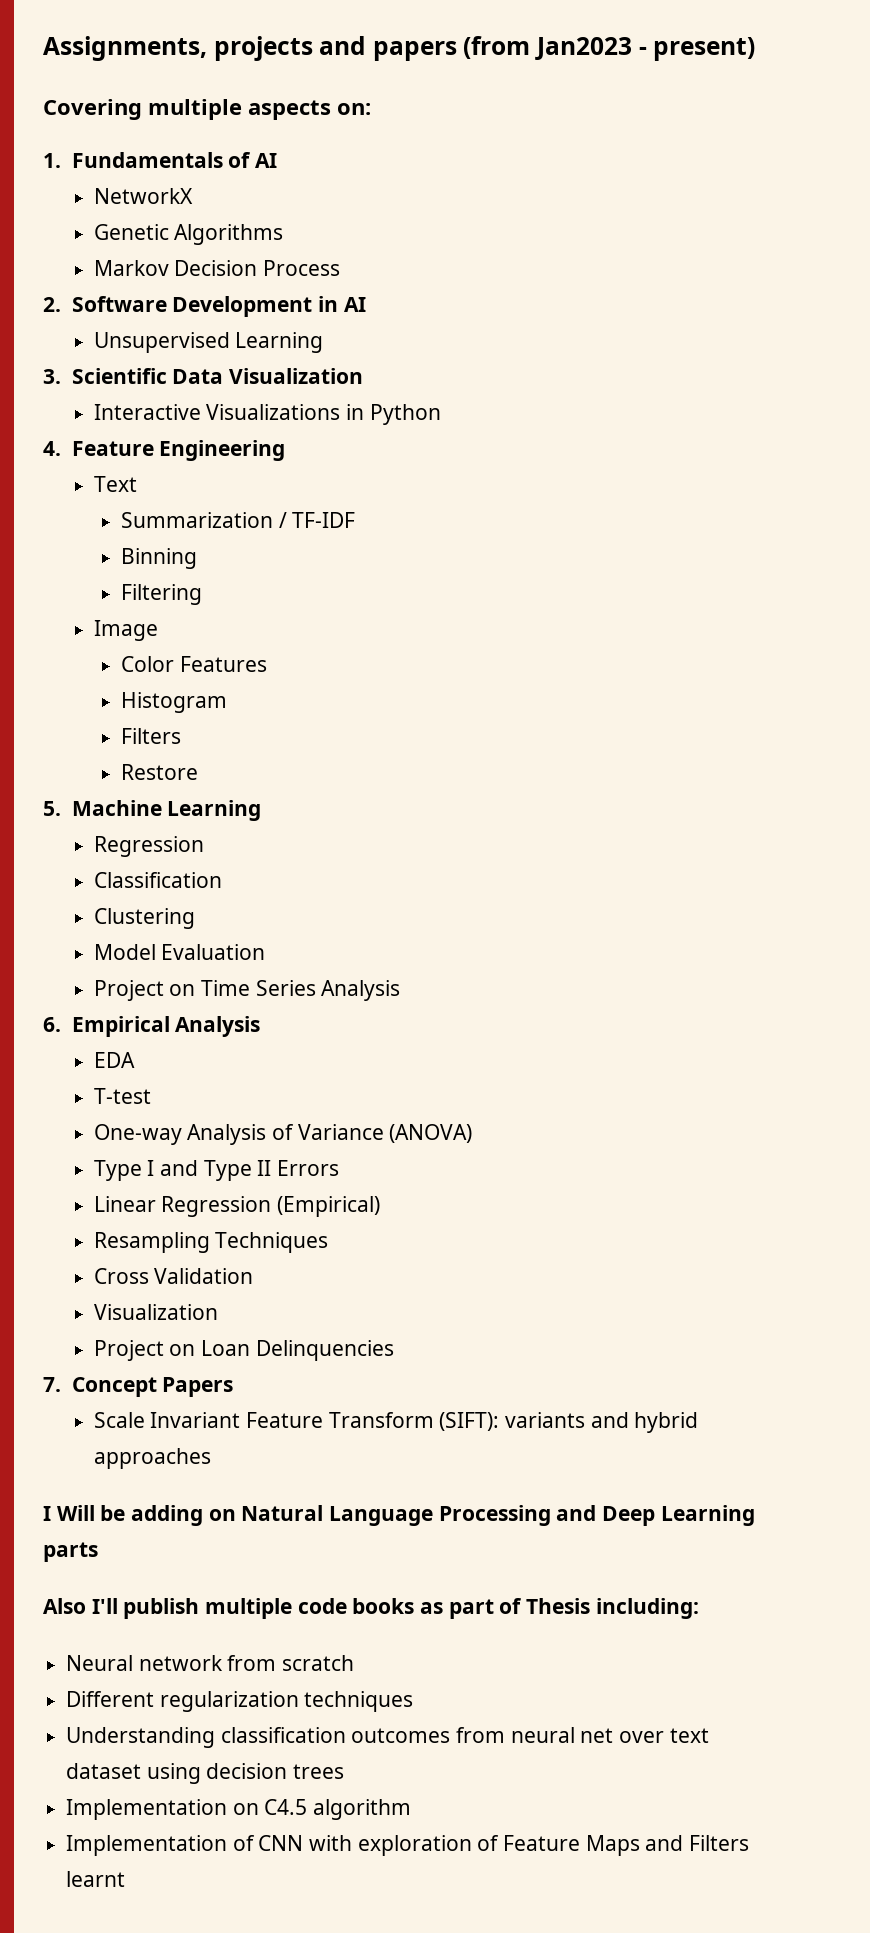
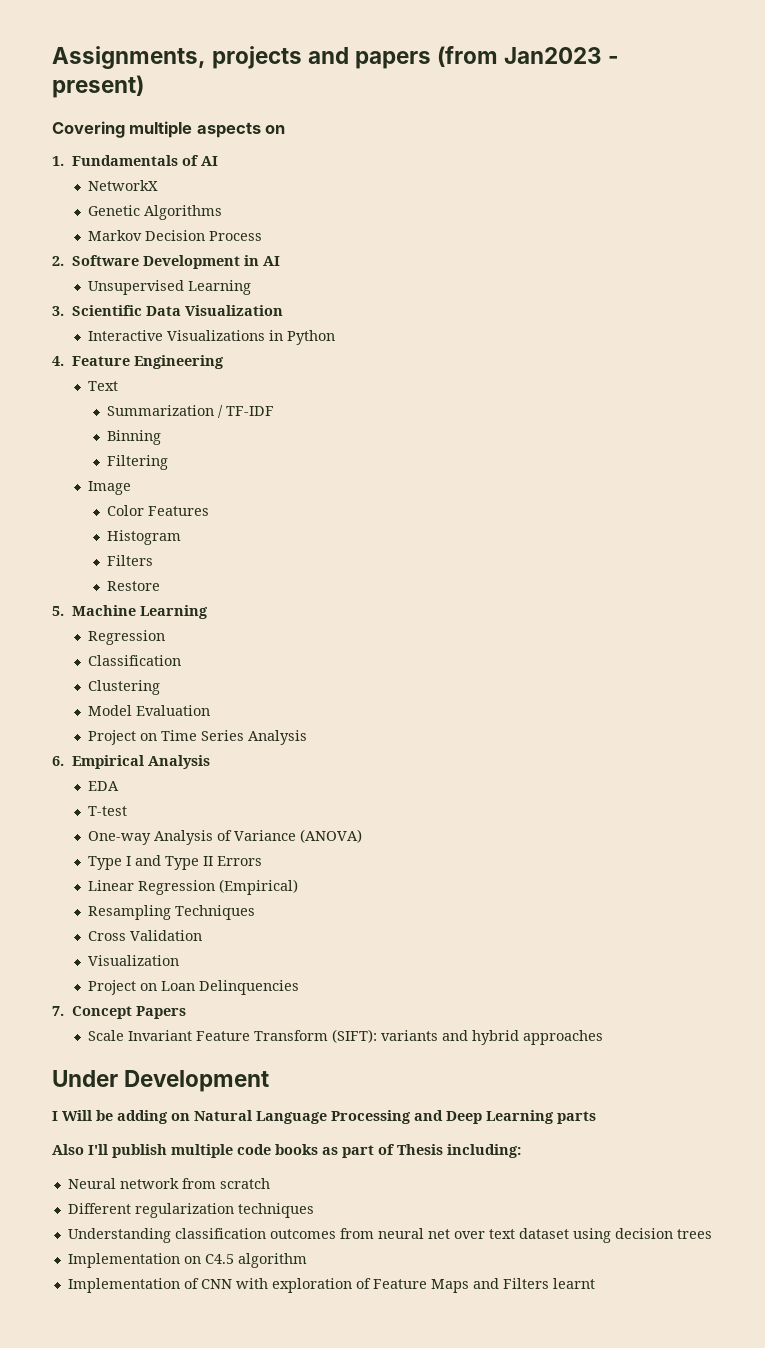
- Covering multiple aspects on:
+ Covering multiple aspects on
+ Under Development

